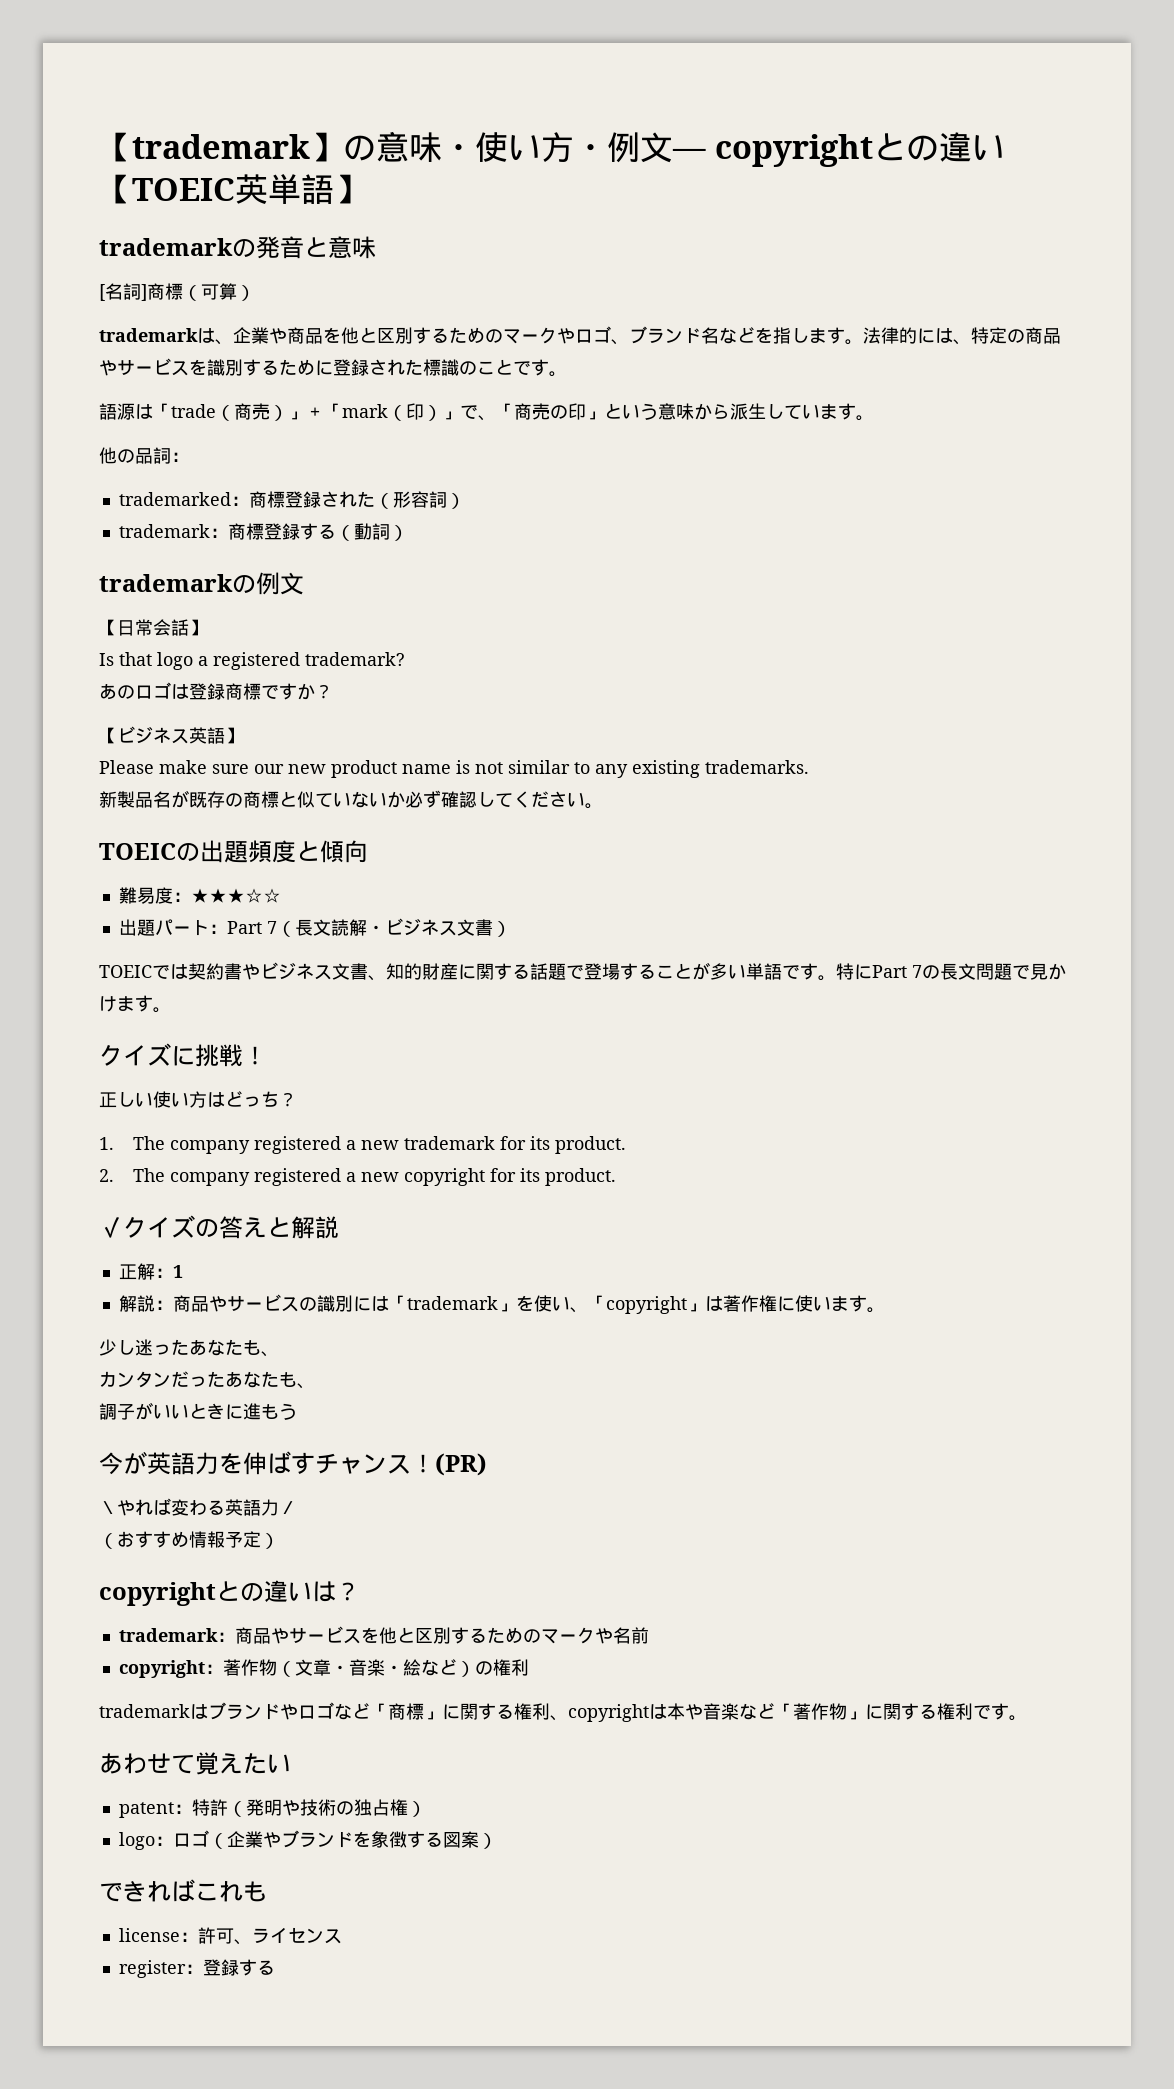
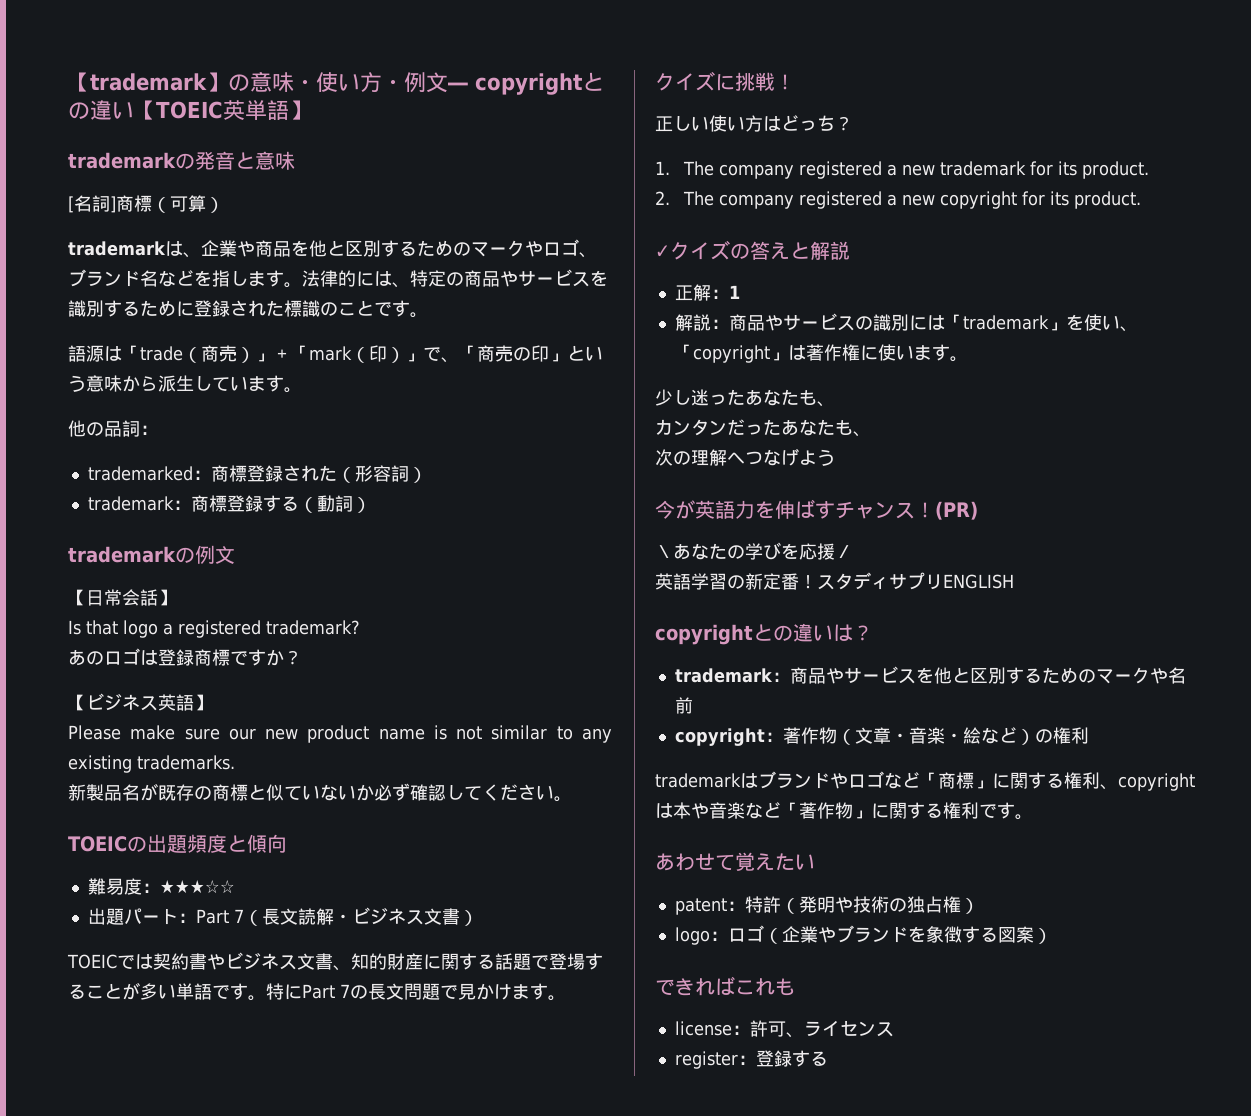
- 調子がいいときに進もう
+ 次の理解へつなげよう
- ＼やれば変わる英語力／
- （おすすめ情報予定）
+ ＼あなたの学びを応援／
+ 英語学習の新定番！スタディサプリENGLISH

